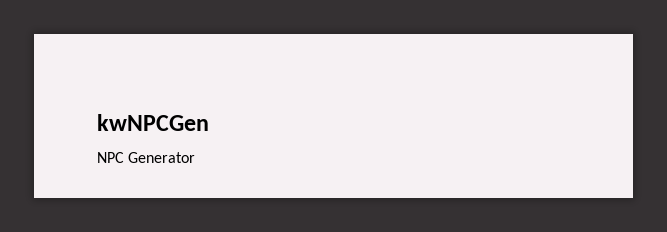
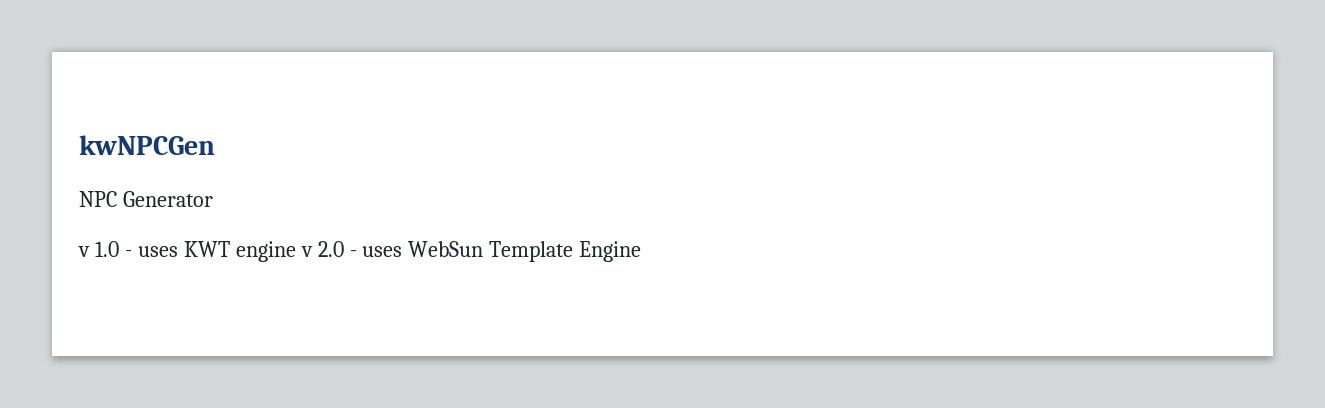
+ v 1.0 - uses KWT engine v 2.0 - uses WebSun Template Engine

